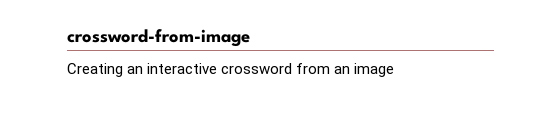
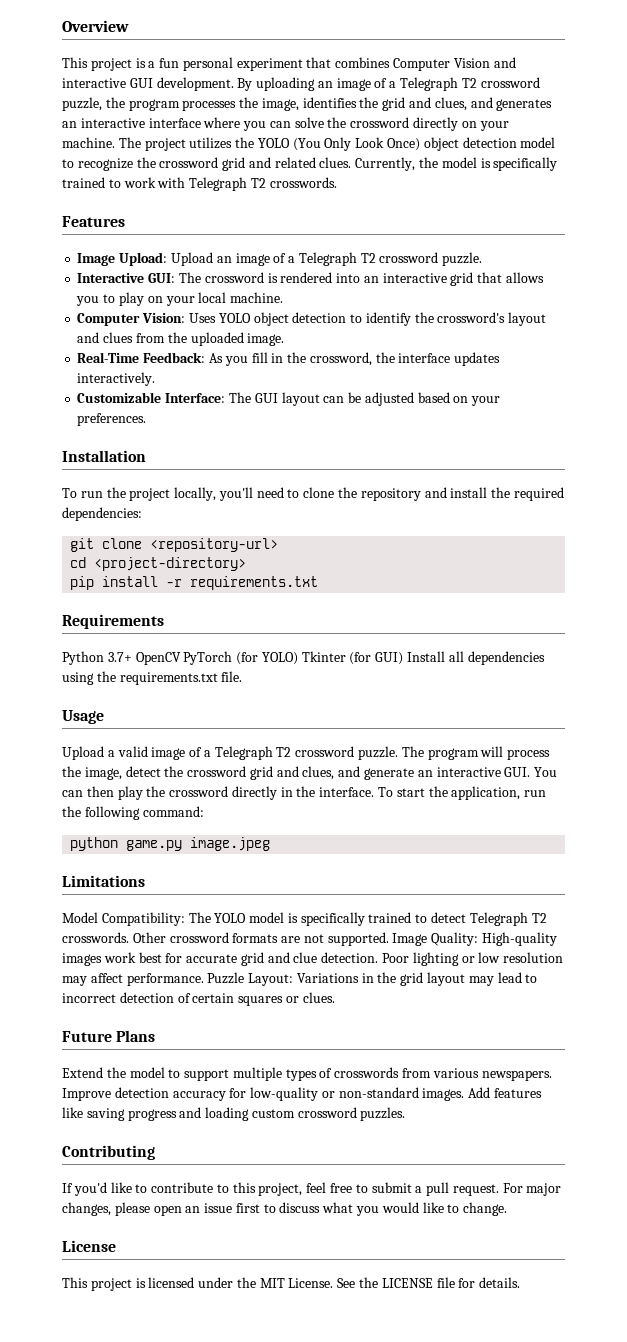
- crossword-from-image
- Creating an interactive crossword from an image
+ Overview
+ This project is a fun personal experiment that combines Computer Vision and interactive GUI development. By uploading an image of a Telegraph T2 crossword puzzle, the program processes the image, identifies the grid and clues, and generates an interactive interface where you can solve the crossword directly on your machine. The project utilizes the YOLO (You Only Look Once) object detection model to recognize the crossword grid and related clues. Currently, the model is specifically trained to work with Telegraph T2 crosswords.
+ Features
+ Image Upload: Upload an image of a Telegraph T2 crossword puzzle.
+ Interactive GUI: The crossword is rendered into an interactive grid that allows you to play on your local machine.
+ Computer Vision: Uses YOLO object detection to identify the crossword's layout and clues from the uploaded image.
+ Real-Time Feedback: As you fill in the crossword, the interface updates interactively.
+ Customizable Interface: The GUI layout can be adjusted based on your preferences.
+ Installation
+ To run the project locally, you'll need to clone the repository and install the required dependencies:
+ git clone <repository-url>
+ cd <project-directory>
+ pip install -r requirements.txt
+ Requirements
+ Python 3.7+ OpenCV PyTorch (for YOLO) Tkinter (for GUI) Install all dependencies using the requirements.txt file.
+ Usage
+ Upload a valid image of a Telegraph T2 crossword puzzle. The program will process the image, detect the crossword grid and clues, and generate an interactive GUI. You can then play the crossword directly in the interface. To start the application, run the following command:
+ python game.py image.jpeg
+ Limitations
+ Model Compatibility: The YOLO model is specifically trained to detect Telegraph T2 crosswords. Other crossword formats are not supported. Image Quality: High-quality images work best for accurate grid and clue detection. Poor lighting or low resolution may affect performance. Puzzle Layout: Variations in the grid layout may lead to incorrect detection of certain squares or clues.
+ Future Plans
+ Extend the model to support multiple types of crosswords from various newspapers. Improve detection accuracy for low-quality or non-standard images. Add features like saving progress and loading custom crossword puzzles.
+ Contributing
+ If you'd like to contribute to this project, feel free to submit a pull request. For major changes, please open an issue first to discuss what you would like to change.
+ License
+ This project is licensed under the MIT License. See the LICENSE file for details.

